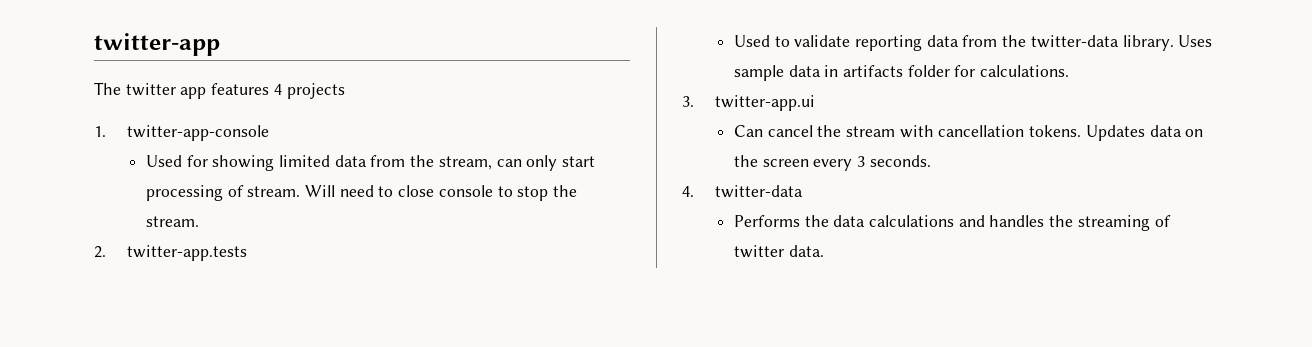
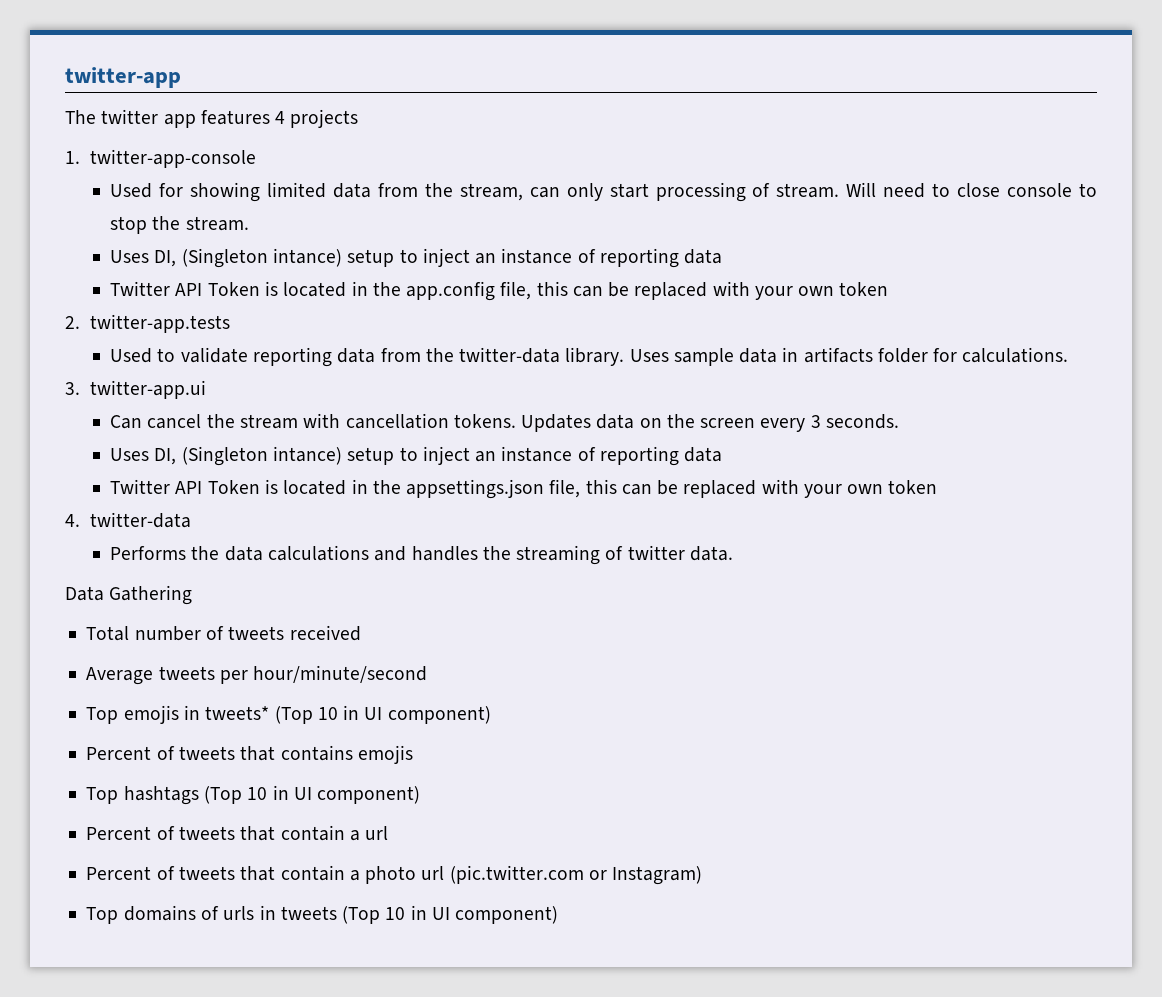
  Will need to close console to stop the stream.
+ Uses DI, (Singleton intance) setup to inject an instance of reporting data
+ Twitter API Token is located in the app.config file, this can be replaced with your own token
  Updates data on the screen every 3 seconds.
+ Uses DI, (Singleton intance) setup to inject an instance of reporting data
+ Twitter API Token is located in the appsettings.json file, this can be replaced with your own token
+ Data Gathering
+ Total number of tweets received
+ Average tweets per hour/minute/second
+ Top emojis in tweets* (Top 10 in UI component)
+ Percent of tweets that contains emojis
+ Top hashtags (Top 10 in UI component)
+ Percent of tweets that contain a url
+ Percent of tweets that contain a photo url (pic.twitter.com or Instagram)
+ Top domains of urls in tweets (Top 10 in UI component)

